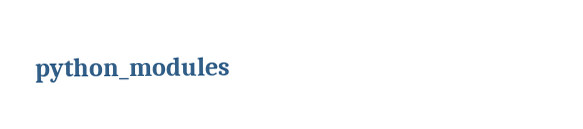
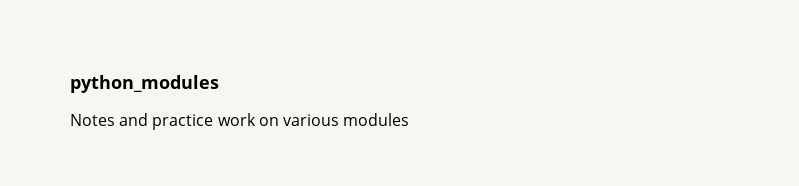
+ Notes and practice work on various modules

